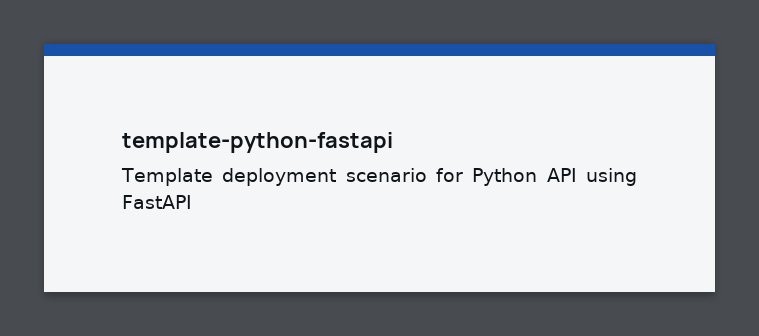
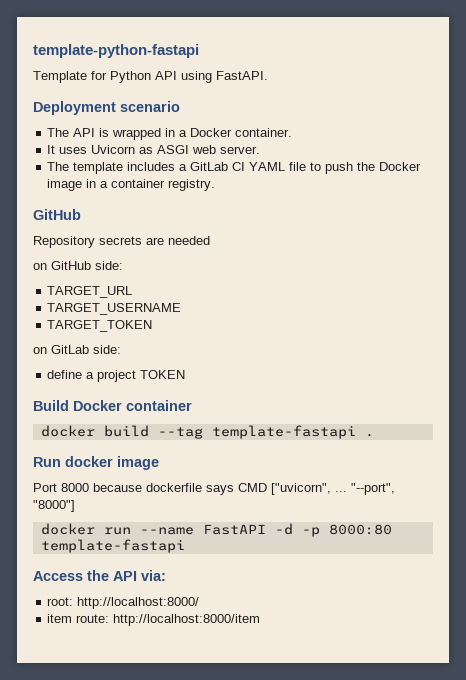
- Template deployment scenario for Python API using FastAPI
+ Template for Python API using FastAPI.
+ Deployment scenario
+ The API is wrapped in a Docker container.
+ It uses Uvicorn as ASGI web server.
+ The template includes a GitLab CI YAML file to push the Docker image in a container registry.
+ GitHub
+ Repository secrets are needed
+ on GitHub side:
+ TARGET_URL
+ TARGET_USERNAME
+ TARGET_TOKEN
+ on GitLab side:
+ define a project TOKEN
+ Build Docker container
+ docker build --tag template-fastapi .
+ Run docker image
+ Port 8000 because dockerfile says CMD ["uvicorn", ... "--port", "8000"]
+ docker run --name FastAPI -d -p 8000:80 template-fastapi
+ Access the API via:
+ root: http://localhost:8000/
+ item route: http://localhost:8000/item

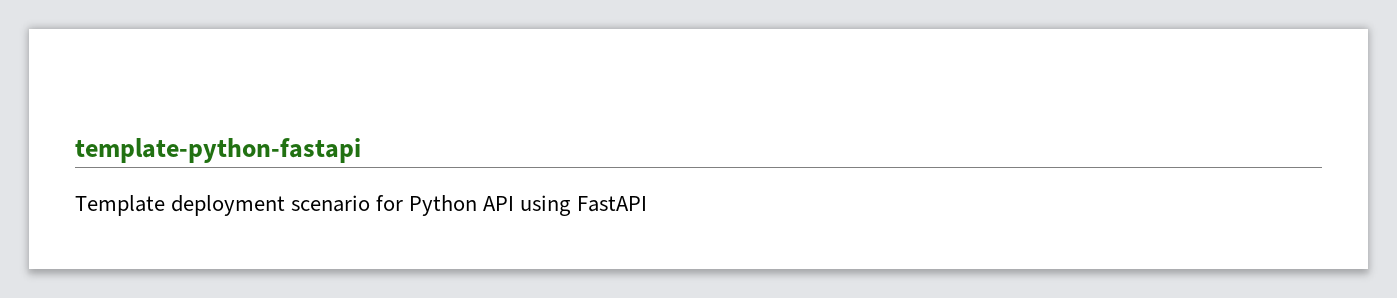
- Template for Python API using FastAPI.
- Deployment scenario
- The API is wrapped in a Docker container.
- It uses Uvicorn as ASGI web server.
- The template includes a GitLab CI YAML file to push the Docker image in a container registry.
- GitHub
- Repository secrets are needed
- on GitHub side:
- TARGET_URL
- TARGET_USERNAME
- TARGET_TOKEN
- on GitLab side:
- define a project TOKEN
- Build Docker container
- docker build --tag template-fastapi .
- Run docker image
- Port 8000 because dockerfile says CMD ["uvicorn", ... "--port", "8000"]
- docker run --name FastAPI -d -p 8000:80 template-fastapi
- Access the API via:
- root: http://localhost:8000/
- item route: http://localhost:8000/item
+ Template deployment scenario for Python API using FastAPI

